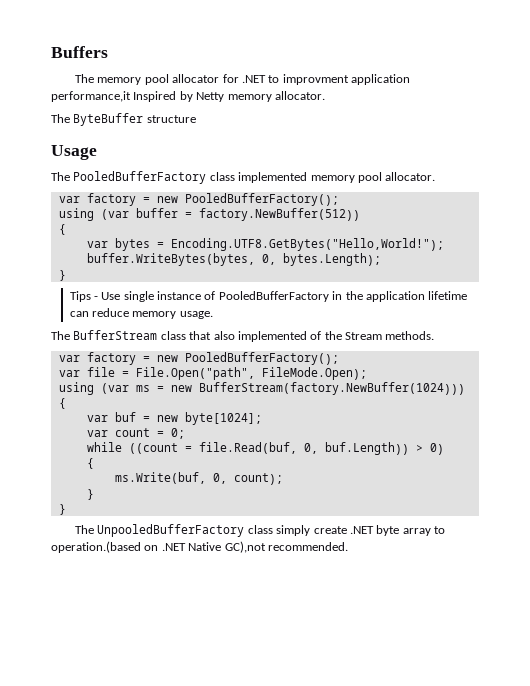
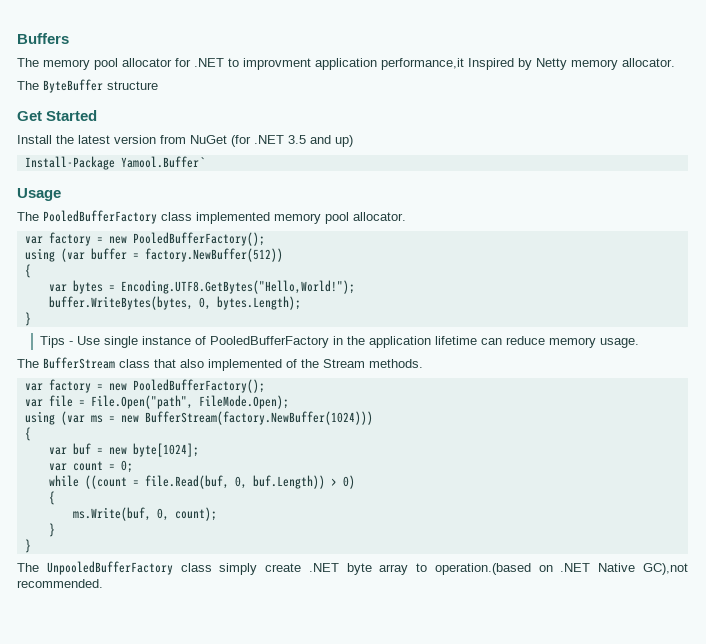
+ Get Started
+ Install the latest version from NuGet (for .NET 3.5 and up)
+ Install-Package Yamool.Buffer`

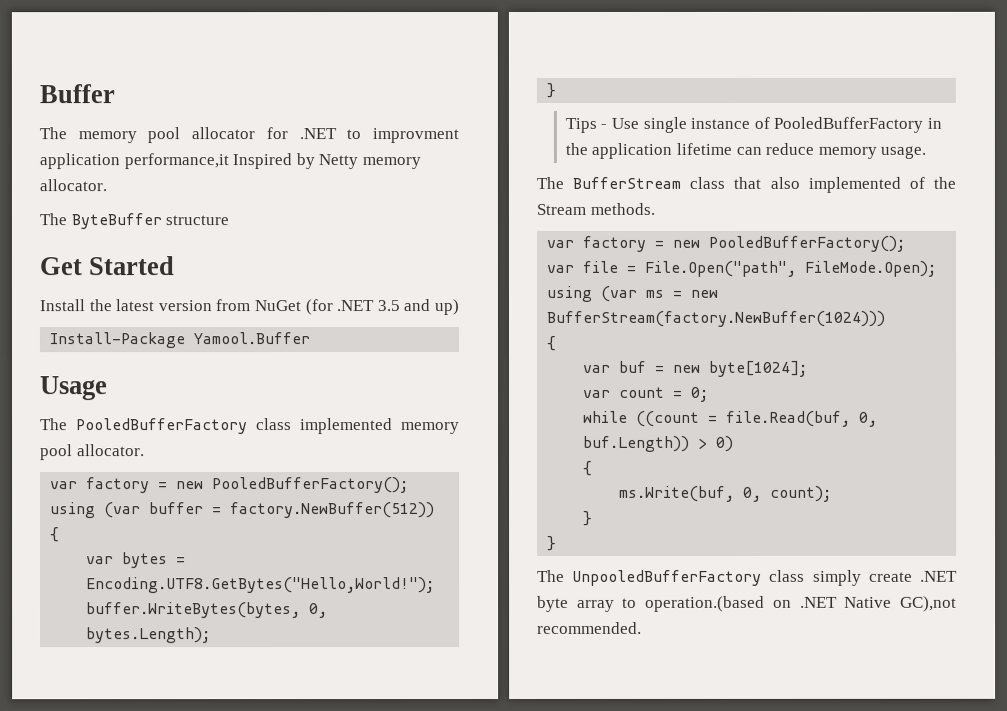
- Buffers
+ Buffer
- Install-Package Yamool.Buffer`
+ Install-Package Yamool.Buffer

